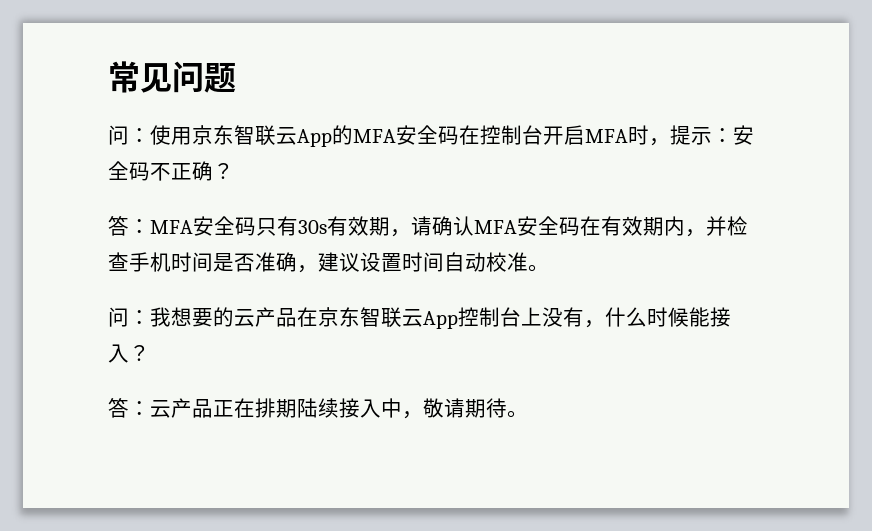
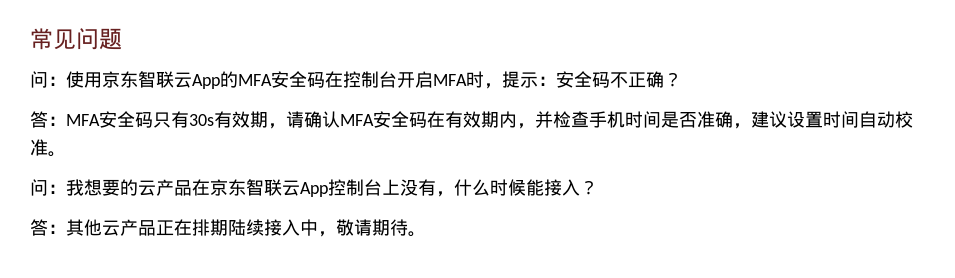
- 答：云产品正在排期陆续接入中，敬请期待。
+ 答：其他云产品正在排期陆续接入中，敬请期待。

